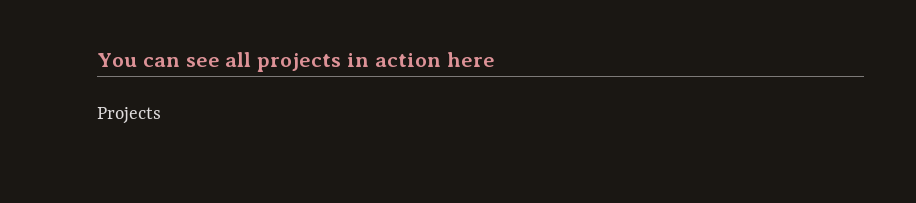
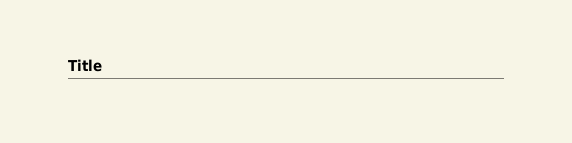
- You can see all projects in action here
- Projects
+ Title

